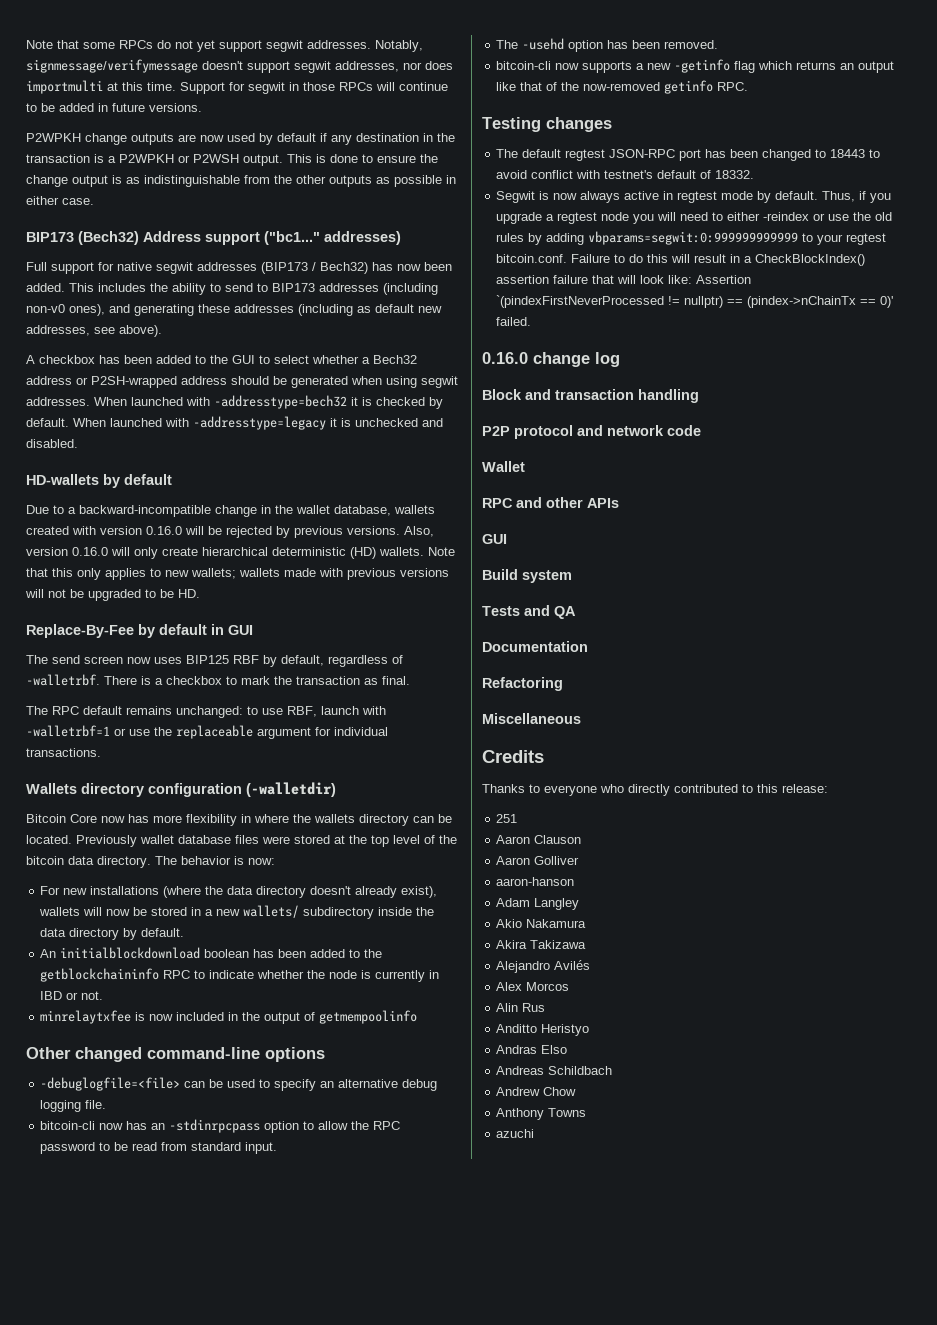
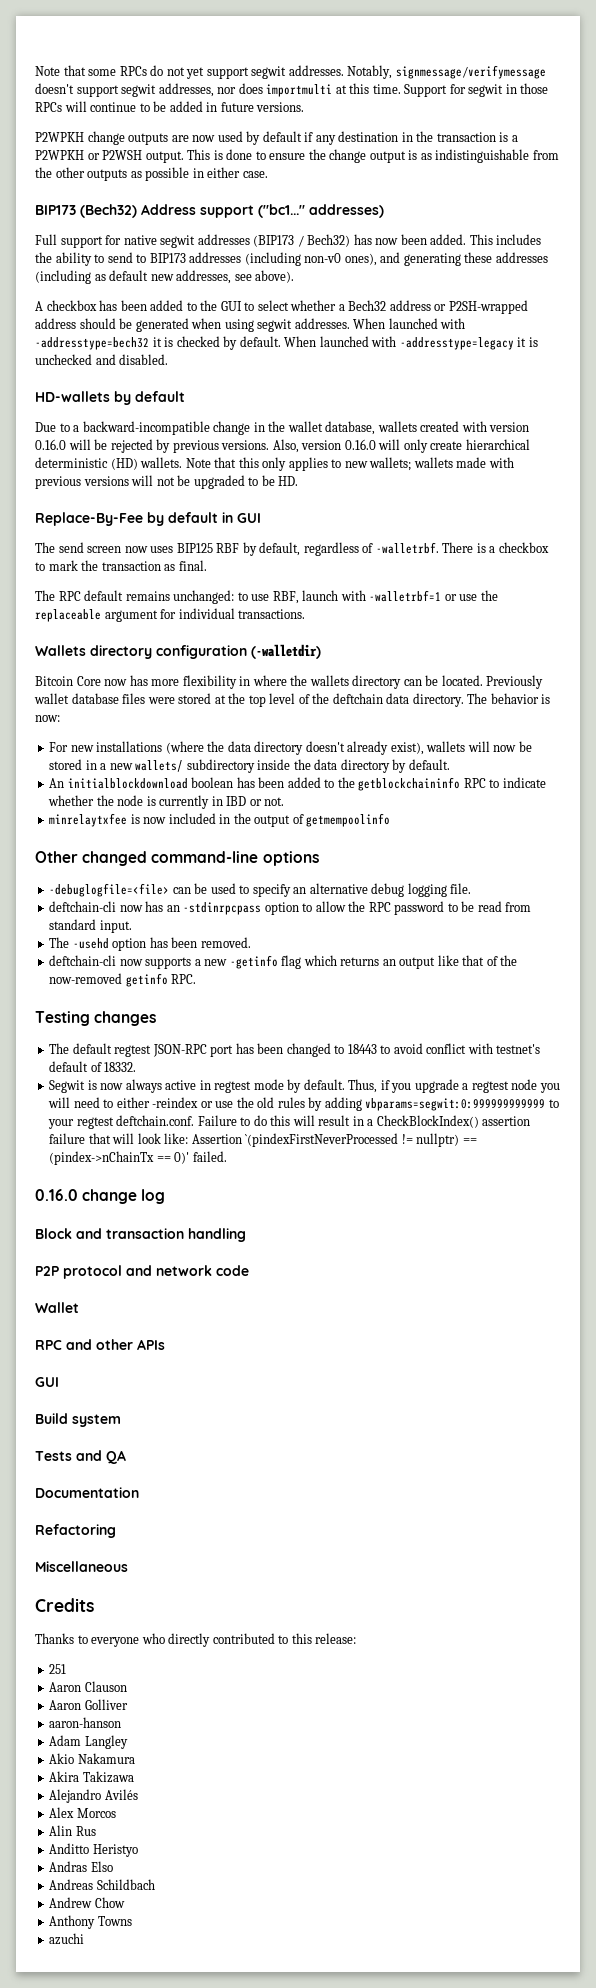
- Previously wallet database files were stored at the top level of the bitcoin data directory.
+ Previously wallet database files were stored at the top level of the deftchain data directory.
- bitcoin-cli now has an -stdinrpcpass option to allow the RPC password to be read from standard input.
+ deftchain-cli now has an -stdinrpcpass option to allow the RPC password to be read from standard input.
- bitcoin-cli now supports a new -getinfo flag which returns an output like that of the now-removed getinfo RPC.
+ deftchain-cli now supports a new -getinfo flag which returns an output like that of the now-removed getinfo RPC.
- Thus, if you upgrade a regtest node you will need to either -reindex or use the old rules by adding vbparams=segwit:0:999999999999 to your regtest bitcoin.conf. Failure to do this will result in a CheckBlockIndex() assertion failure that will look like: Assertion `(pindexFirstNeverProcessed != nullptr) == (pindex->nChainTx == 0)' failed.
+ Thus, if you upgrade a regtest node you will need to either -reindex or use the old rules by adding vbparams=segwit:0:999999999999 to your regtest deftchain.conf. Failure to do this will result in a CheckBlockIndex() assertion failure that will look like: Assertion `(pindexFirstNeverProcessed != nullptr) == (pindex->nChainTx == 0)' failed.

